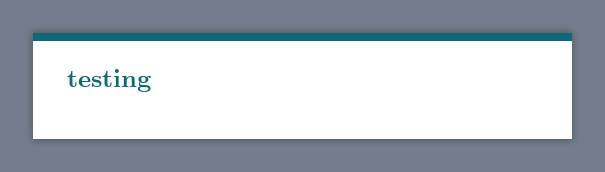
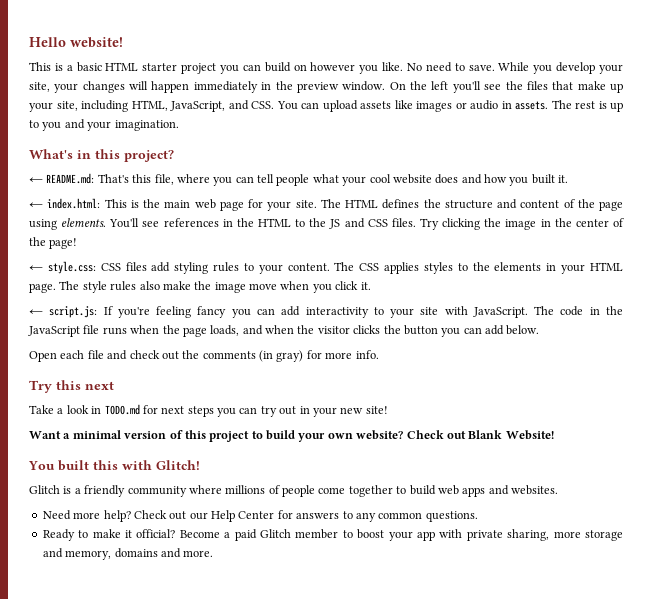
- testing
+ Hello website!
+ This is a basic HTML starter project you can build on however you like. No need to save. While you develop your site, your changes will happen immediately in the preview window. On the left you'll see the files that make up your site, including HTML, JavaScript, and CSS. You can upload assets like images or audio in assets. The rest is up to you and your imagination.
+ What's in this project?
+ ← README.md: That's this file, where you can tell people what your cool website does and how you built it.
+ ← index.html: This is the main web page for your site. The HTML defines the structure and content of the page using elements. You'll see references in the HTML to the JS and CSS files. Try clicking the image in the center of the page!
+ ← style.css: CSS files add styling rules to your content. The CSS applies styles to the elements in your HTML page. The style rules also make the image move when you click it.
+ ← script.js: If you're feeling fancy you can add interactivity to your site with JavaScript. The code in the JavaScript file runs when the page loads, and when the visitor clicks the button you can add below.
+ Open each file and check out the comments (in gray) for more info.
+ Try this next
+ Take a look in TODO.md for next steps you can try out in your new site!
+ Want a minimal version of this project to build your own website? Check out Blank Website!
+ You built this with Glitch!
+ Glitch is a friendly community where millions of people come together to build web apps and websites.
+ Need more help? Check out our Help Center for answers to any common questions.
+ Ready to make it official? Become a paid Glitch member to boost your app with private sharing, more storage and memory, domains and more.

